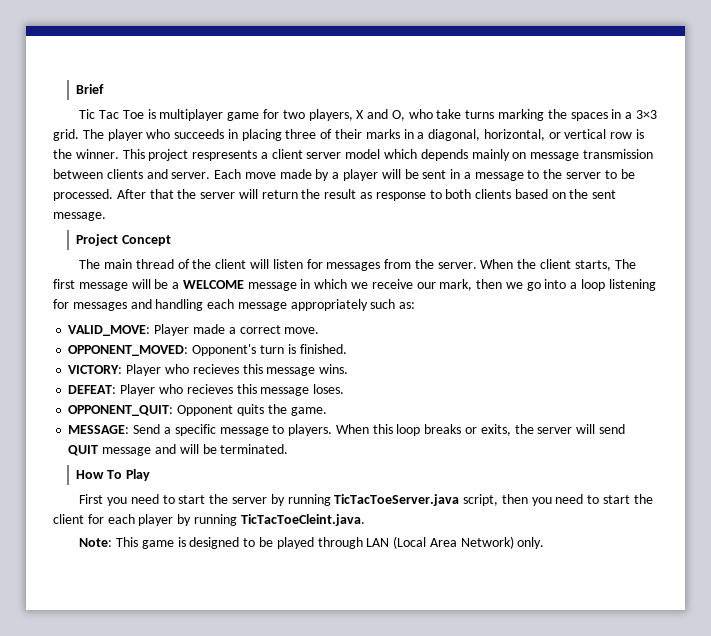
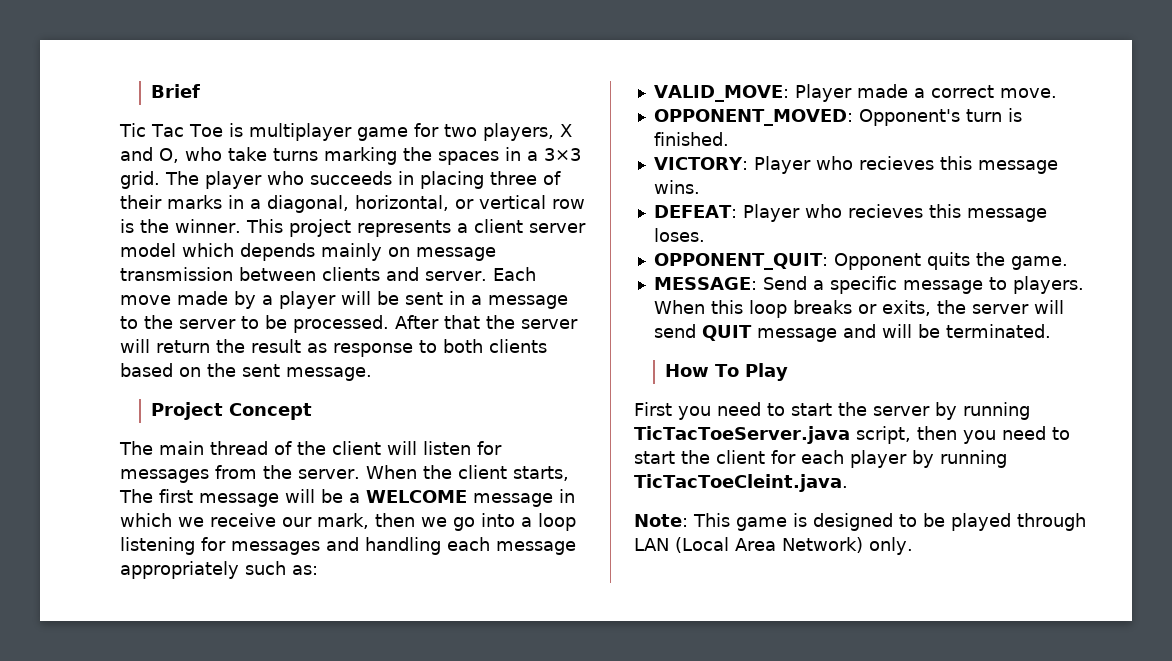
- This project respresents a client server model which depends mainly on message transmission between clients and server.
+ This project represents a client server model which depends mainly on message transmission between clients and server.

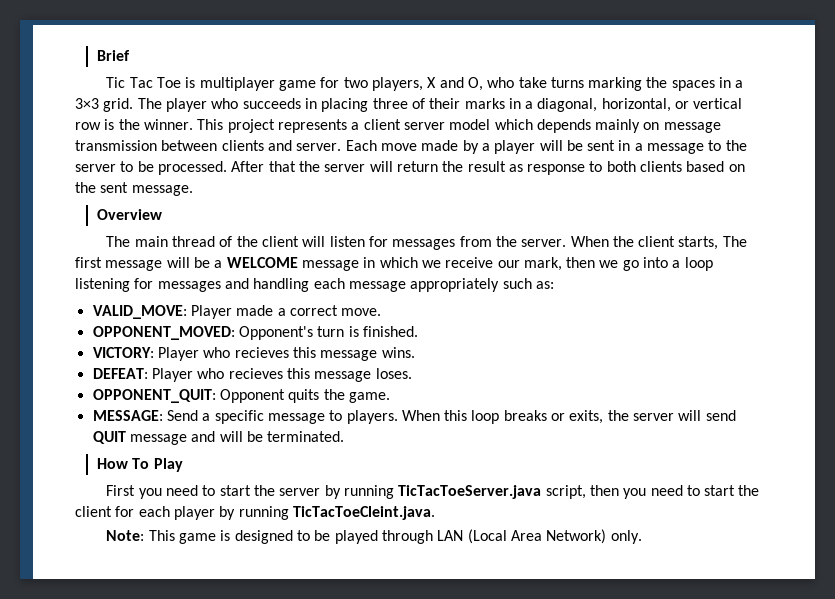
- Project Concept
+ Overview

